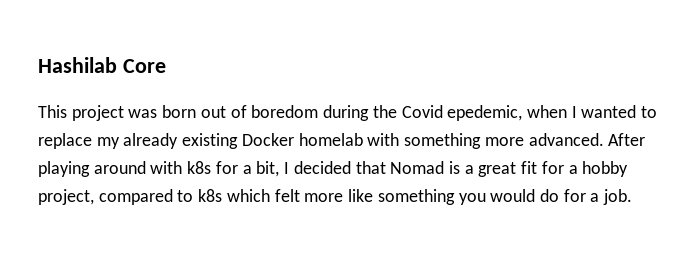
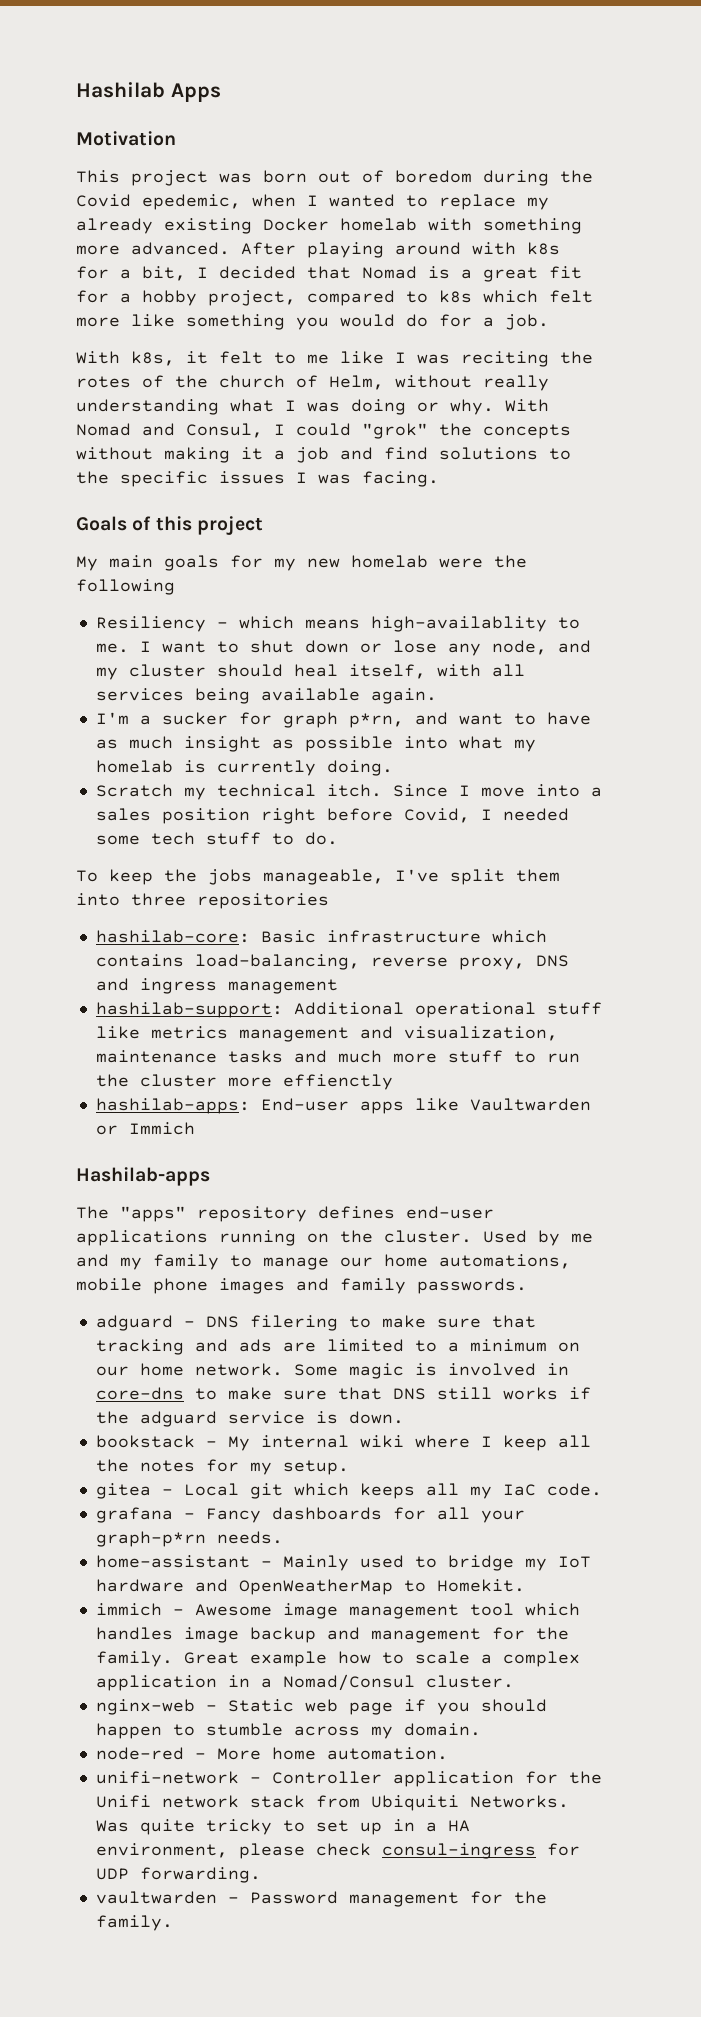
- Hashilab Core
+ Hashilab Apps
+ Motivation
+ With k8s, it felt to me like I was reciting the rotes of the church of Helm, without really understanding what I was doing or why. With Nomad and Consul, I could "grok" the concepts without making it a job and find solutions to the specific issues I was facing.
+ Goals of this project
+ My main goals for my new homelab were the following
+ Resiliency - which means high-availablity to me. I want to shut down or lose any node, and my cluster should heal itself, with all services being available again.
+ I'm a sucker for graph p*rn, and want to have as much insight as possible into what my homelab is currently doing.
+ Scratch my technical itch. Since I move into a sales position right before Covid, I needed some tech stuff to do.
+ To keep the jobs manageable, I've split them into three repositories
+ hashilab-core: Basic infrastructure which contains load-balancing, reverse proxy, DNS and ingress management
+ hashilab-support: Additional operational stuff like metrics management and visualization, maintenance tasks and much more stuff to run the cluster more effienctly
+ hashilab-apps: End-user apps like Vaultwarden or Immich
+ Hashilab-apps
+ The "apps" repository defines end-user applications running on the cluster. Used by me and my family to manage our home automations, mobile phone images and family passwords.
+ adguard - DNS filering to make sure that tracking and ads are limited to a minimum on our home network. Some magic is involved in core-dns to make sure that DNS still works if the adguard service is down.
+ bookstack - My internal wiki where I keep all the notes for my setup.
+ gitea - Local git which keeps all my IaC code.
+ grafana - Fancy dashboards for all your graph-p*rn needs.
+ home-assistant - Mainly used to bridge my IoT hardware and OpenWeatherMap to Homekit.
+ immich - Awesome image management tool which handles image backup and management for the family. Great example how to scale a complex application in a Nomad/Consul cluster.
+ nginx-web - Static web page if you should happen to stumble across my domain.
+ node-red - More home automation.
+ unifi-network - Controller application for the Unifi network stack from Ubiquiti Networks. Was quite tricky to set up in a HA environment, please check consul-ingress for UDP forwarding.
+ vaultwarden - Password management for the family.

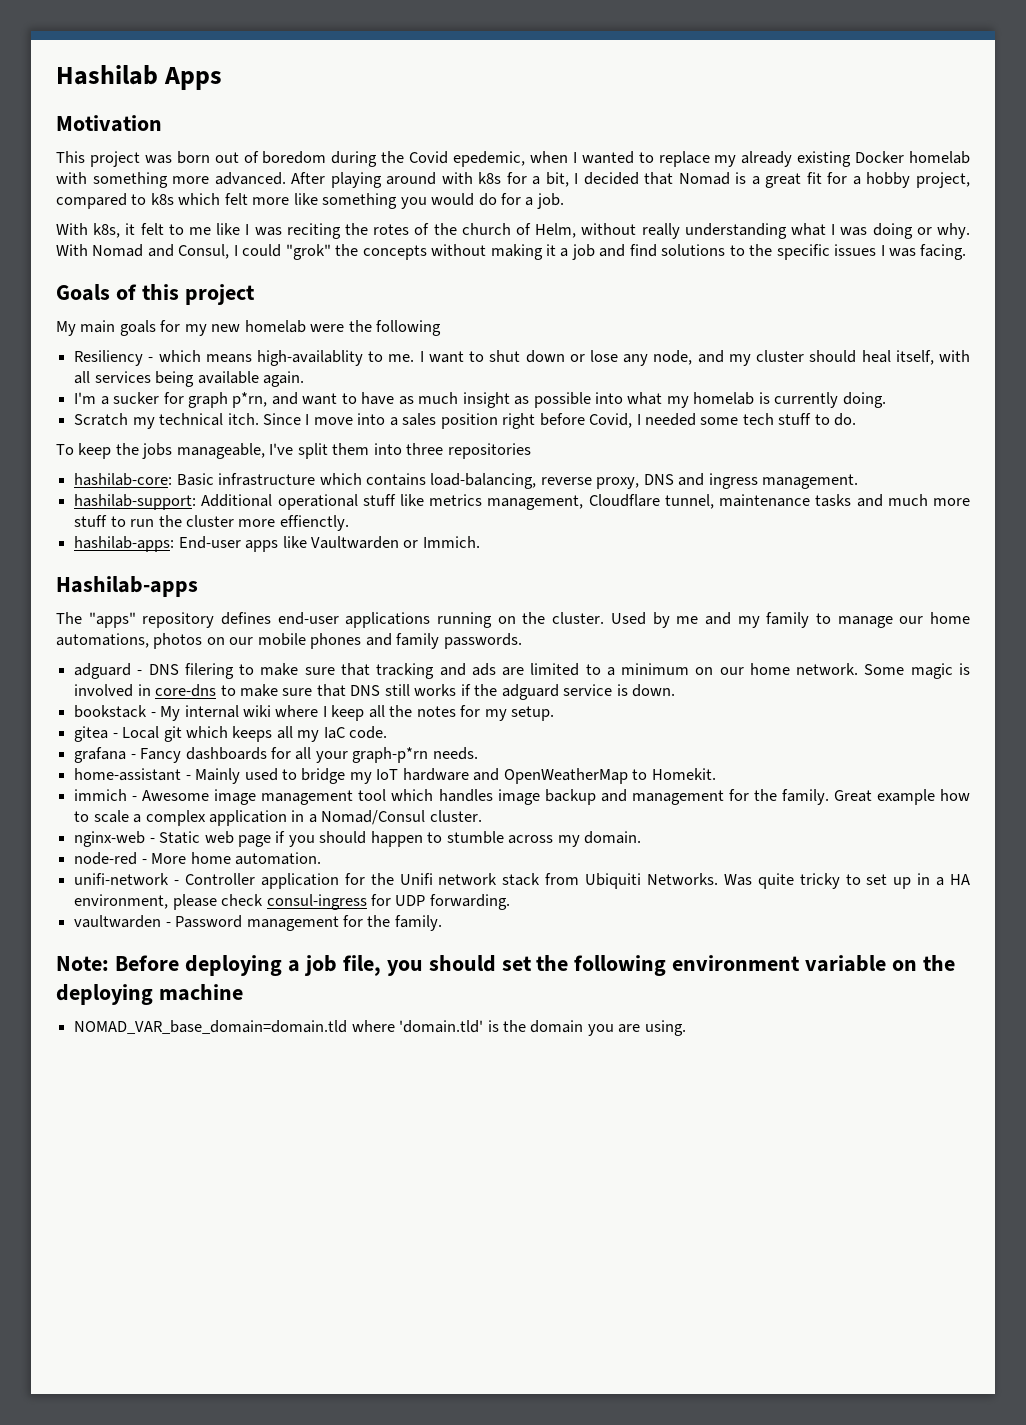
- hashilab-core: Basic infrastructure which contains load-balancing, reverse proxy, DNS and ingress management
+ hashilab-core: Basic infrastructure which contains load-balancing, reverse proxy, DNS and ingress management.
- hashilab-support: Additional operational stuff like metrics management and visualization, maintenance tasks and much more stuff to run the cluster more effienctly
+ hashilab-support: Additional operational stuff like metrics management, Cloudflare tunnel, maintenance tasks and much more stuff to run the cluster more effienctly.
- hashilab-apps: End-user apps like Vaultwarden or Immich
+ hashilab-apps: End-user apps like Vaultwarden or Immich.
- Used by me and my family to manage our home automations, mobile phone images and family passwords.
+ Used by me and my family to manage our home automations, photos on our mobile phones and family passwords.
+ Note: Before deploying a job file, you should set the following environment variable on the deploying machine
+ NOMAD_VAR_base_domain=domain.tld where 'domain.tld' is the domain you are using.

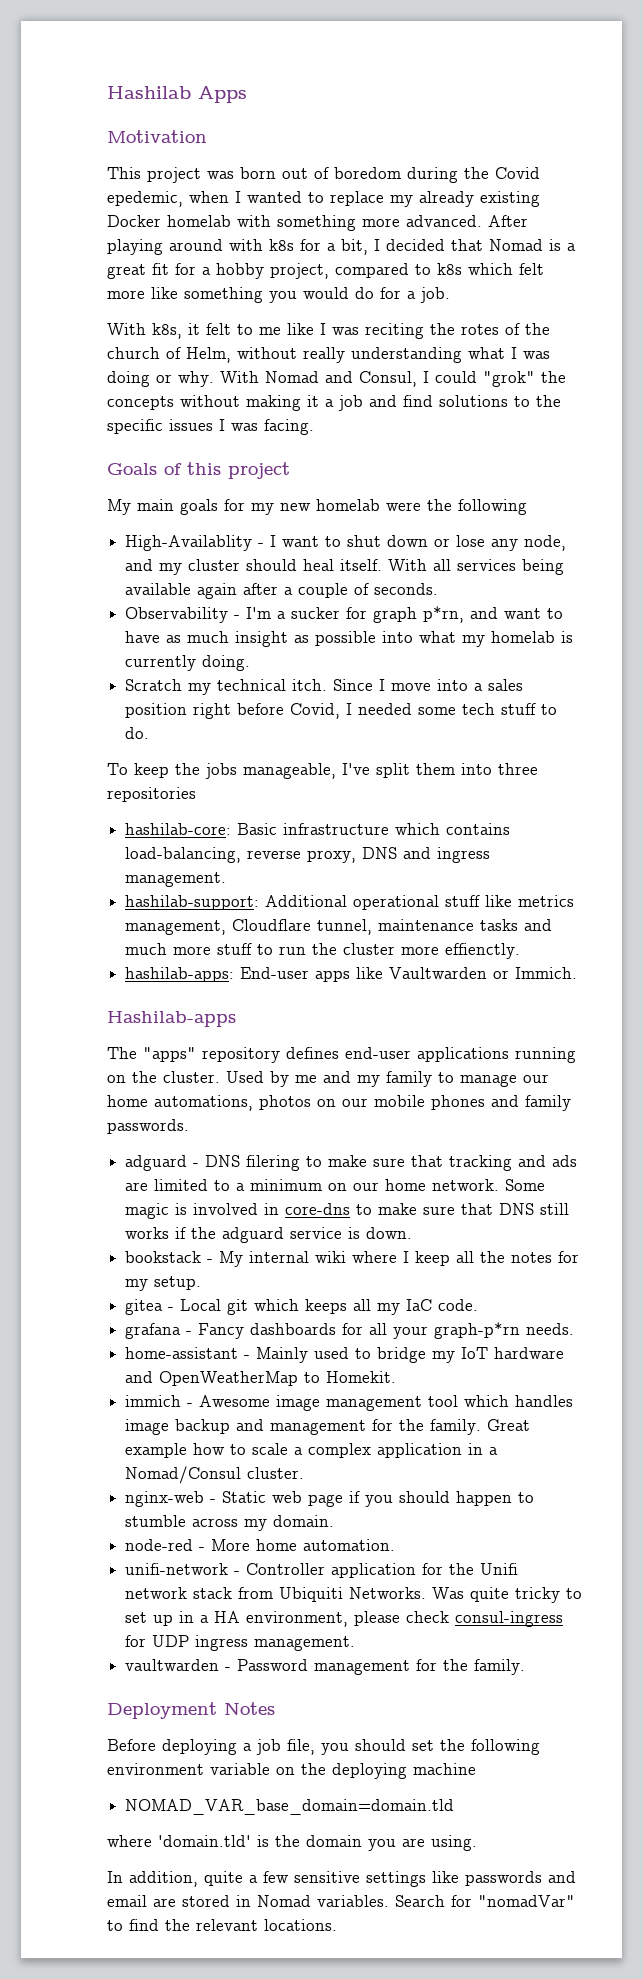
- Resiliency - which means high-availablity to me. I want to shut down or lose any node, and my cluster should heal itself, with all services being available again.
- I'm a sucker for graph p*rn, and want to have as much insight as possible into what my homelab is currently doing.
+ High-Availablity - I want to shut down or lose any node, and my cluster should heal itself. With all services being available again after a couple of seconds.
+ Observability - I'm a sucker for graph p*rn, and want to have as much insight as possible into what my homelab is currently doing.
- Was quite tricky to set up in a HA environment, please check consul-ingress for UDP forwarding.
+ Was quite tricky to set up in a HA environment, please check consul-ingress for UDP ingress management.
- Note: Before deploying a job file, you should set the following environment variable on the deploying machine
+ Deployment Notes
+ Before deploying a job file, you should set the following environment variable on the deploying machine
- NOMAD_VAR_base_domain=domain.tld where 'domain.tld' is the domain you are using.
+ NOMAD_VAR_base_domain=domain.tld
+ where 'domain.tld' is the domain you are using.
+ In addition, quite a few sensitive settings like passwords and email are stored in Nomad variables. Search for "nomadVar" to find the relevant locations.

